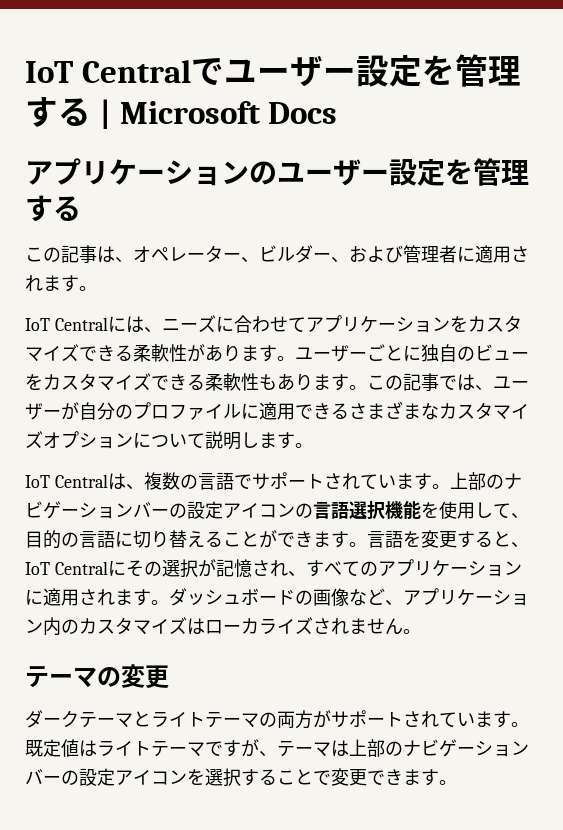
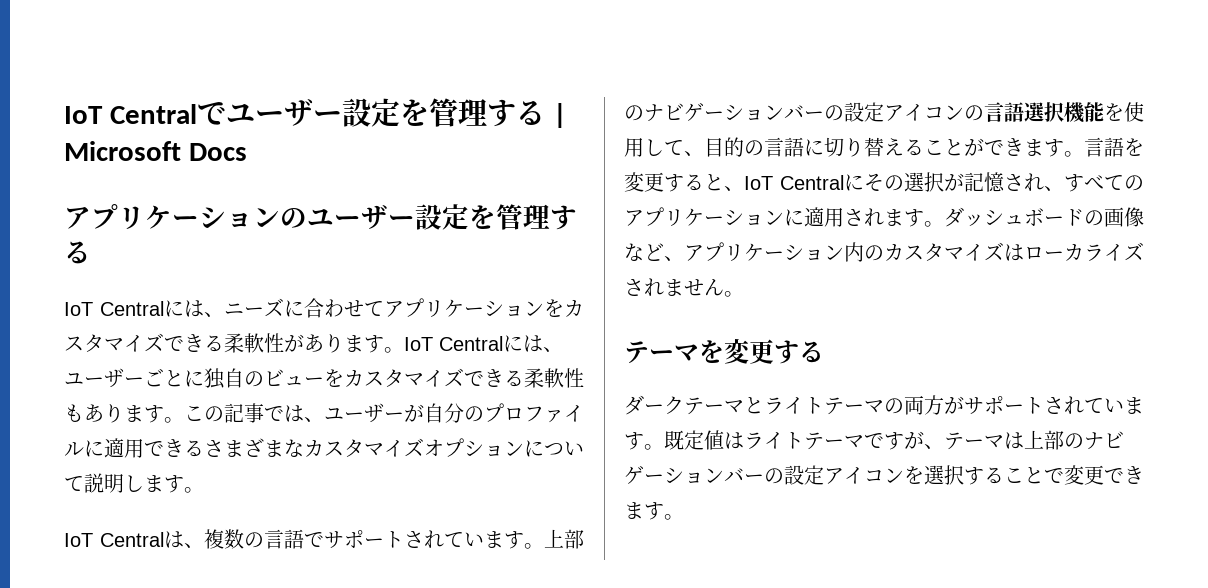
- この記事は、オペレーター、ビルダー、および管理者に適用されます。
- ユーザーごとに独自のビューをカスタマイズできる柔軟性もあります。
+ IoT Centralには、ユーザーごとに独自のビューをカスタマイズできる柔軟性もあります。
- テーマの変更
+ テーマを変更する

